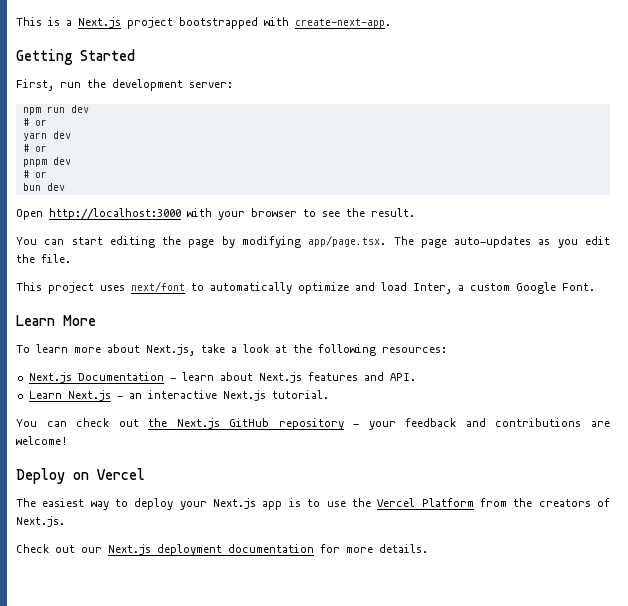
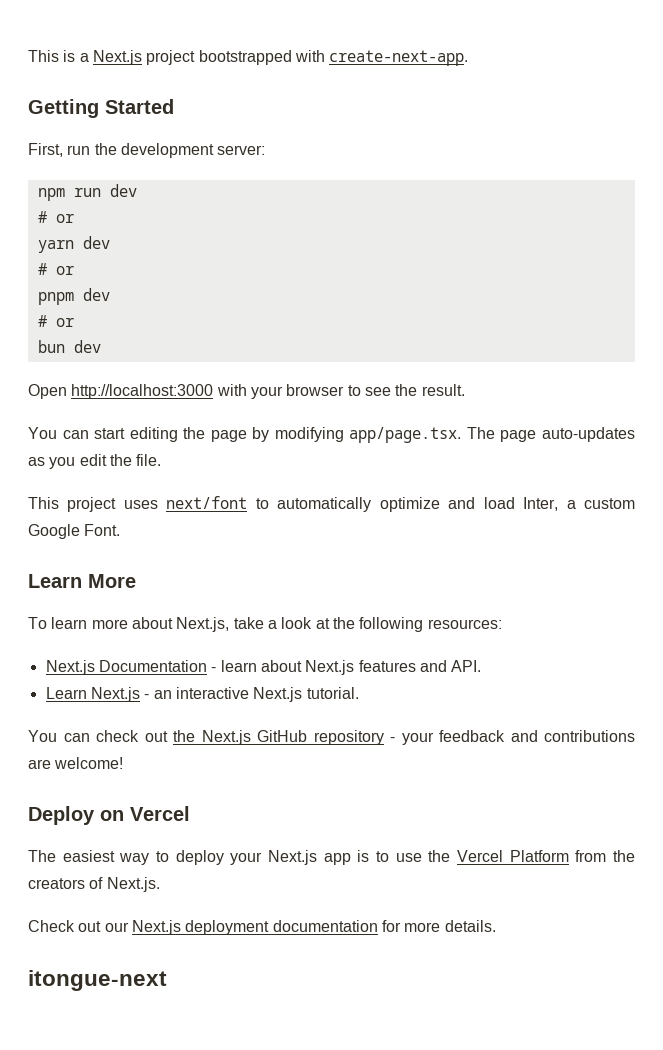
+ itongue-next

